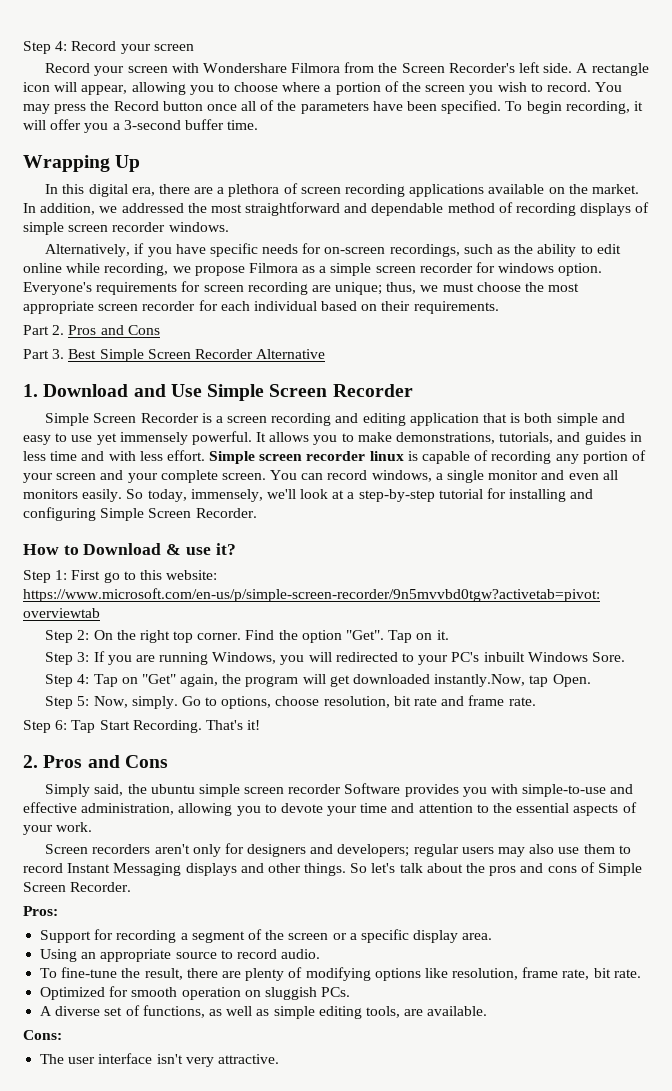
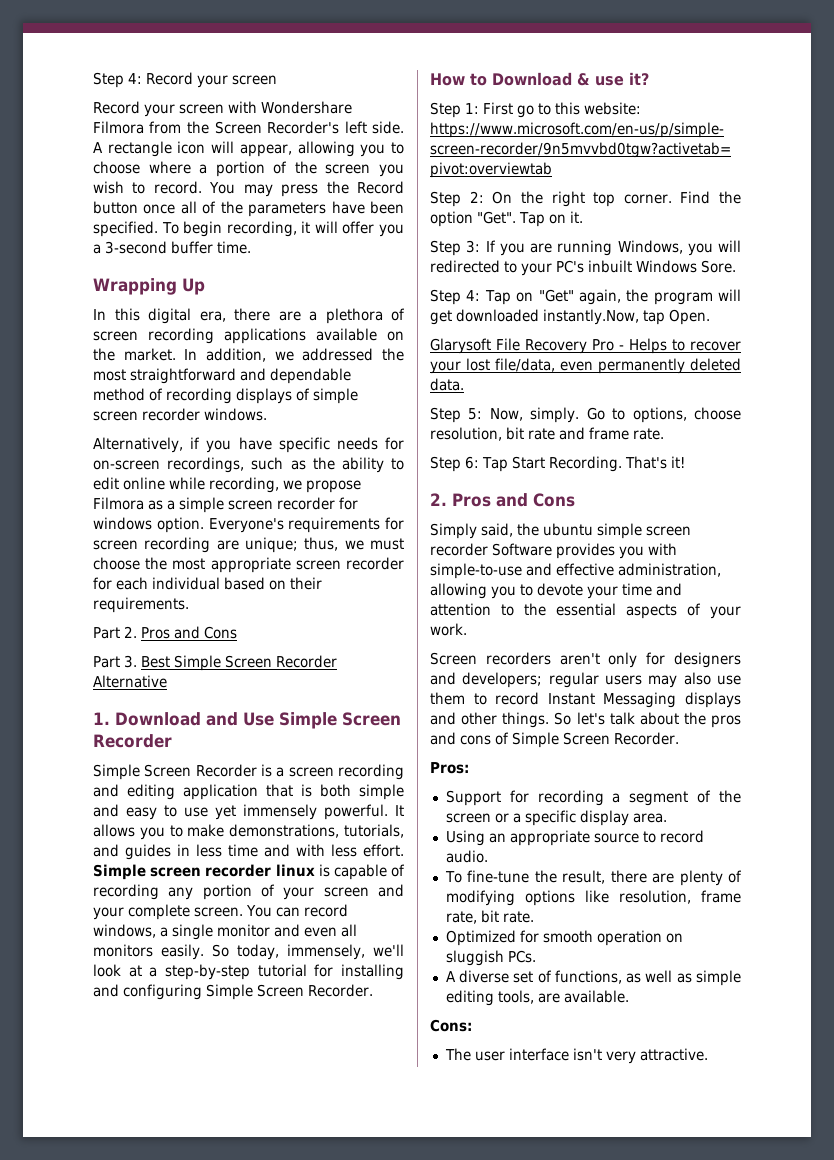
+ Glarysoft File Recovery Pro - Helps to recover your lost file/data, even permanently deleted data.

